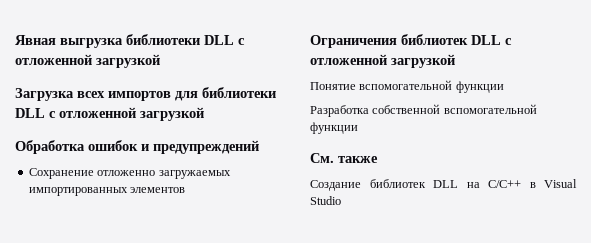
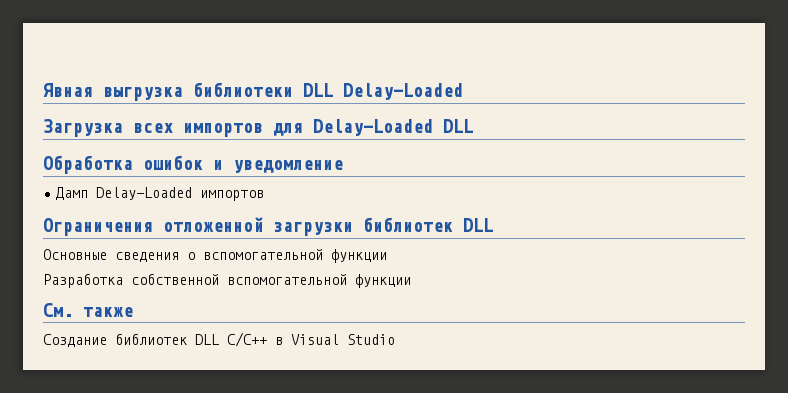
- Явная выгрузка библиотеки DLL с отложенной загрузкой
+ Явная выгрузка библиотеки DLL Delay-Loaded
- Загрузка всех импортов для библиотеки DLL с отложенной загрузкой
+ Загрузка всех импортов для Delay-Loaded DLL
- Обработка ошибок и предупреждений
- Сохранение отложенно загружаемых импортированных элементов
+ Обработка ошибок и уведомление
+ Дамп Delay-Loaded импортов
- Ограничения библиотек DLL с отложенной загрузкой
- Понятие вспомогательной функции
+ Ограничения отложенной загрузки библиотек DLL
+ Основные сведения о вспомогательной функции
- Создание библиотек DLL на C/C++ в Visual Studio
+ Создание библиотек DLL C/C++ в Visual Studio

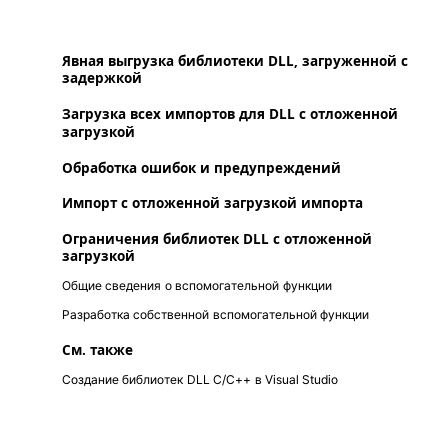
- Явная выгрузка библиотеки DLL Delay-Loaded
+ Явная выгрузка библиотеки DLL, загруженной с задержкой
- Загрузка всех импортов для Delay-Loaded DLL
+ Загрузка всех импортов для DLL с отложенной загрузкой
- Обработка ошибок и уведомление
- Дамп Delay-Loaded импортов
+ Обработка ошибок и предупреждений
+ Импорт с отложенной загрузкой импорта
- Ограничения отложенной загрузки библиотек DLL
- Основные сведения о вспомогательной функции
+ Ограничения библиотек DLL с отложенной загрузкой
+ Общие сведения о вспомогательной функции

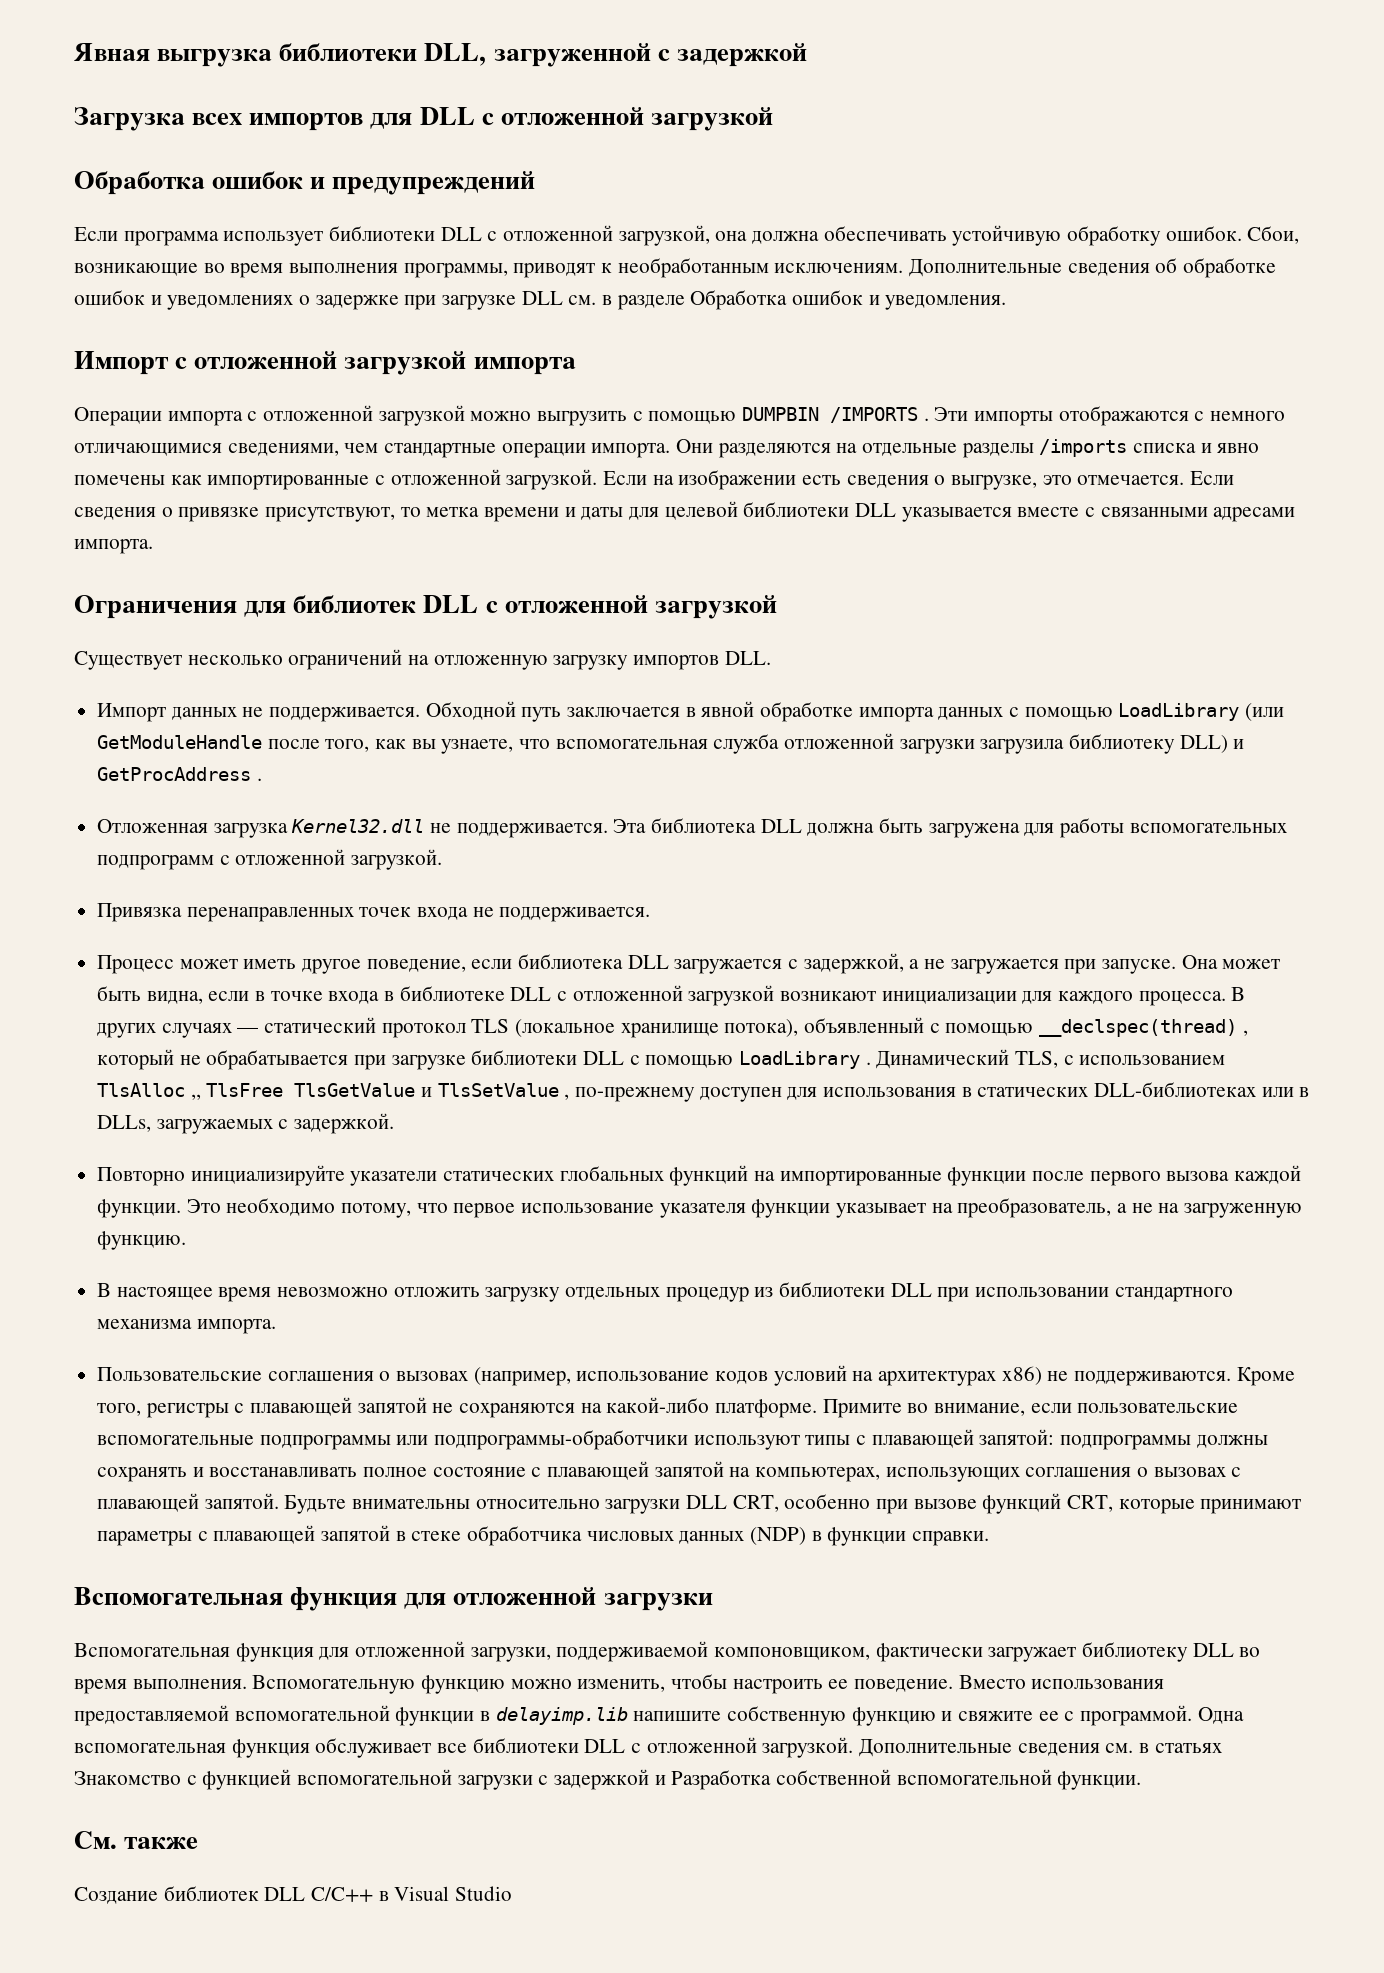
+ Если программа использует библиотеки DLL с отложенной загрузкой, она должна обеспечивать устойчивую обработку ошибок. Сбои, возникающие во время выполнения программы, приводят к необработанным исключениям. Дополнительные сведения об обработке ошибок и уведомлениях о задержке при загрузке DLL см. в разделе Обработка ошибок и уведомления.
+ Операции импорта с отложенной загрузкой можно выгрузить с помощью DUMPBIN /IMPORTS . Эти импорты отображаются с немного отличающимися сведениями, чем стандартные операции импорта. Они разделяются на отдельные разделы /imports списка и явно помечены как импортированные с отложенной загрузкой. Если на изображении есть сведения о выгрузке, это отмечается. Если сведения о привязке присутствуют, то метка времени и даты для целевой библиотеки DLL указывается вместе с связанными адресами импорта.
- Ограничения библиотек DLL с отложенной загрузкой
+ Ограничения для библиотек DLL с отложенной загрузкой
- Общие сведения о вспомогательной функции
- Разработка собственной вспомогательной функции
+ Существует несколько ограничений на отложенную загрузку импортов DLL.
+ Импорт данных не поддерживается. Обходной путь заключается в явной обработке импорта данных с помощью LoadLibrary (или GetModuleHandle после того, как вы узнаете, что вспомогательная служба отложенной загрузки загрузила библиотеку DLL) и GetProcAddress .
+ Отложенная загрузка Kernel32.dll не поддерживается. Эта библиотека DLL должна быть загружена для работы вспомогательных подпрограмм с отложенной загрузкой.
+ Привязка перенаправленных точек входа не поддерживается.
+ Процесс может иметь другое поведение, если библиотека DLL загружается с задержкой, а не загружается при запуске. Она может быть видна, если в точке входа в библиотеке DLL с отложенной загрузкой возникают инициализации для каждого процесса. В других случаях — статический протокол TLS (локальное хранилище потока), объявленный с помощью __declspec(thread) , который не обрабатывается при загрузке библиотеки DLL с помощью LoadLibrary . Динамический TLS, с использованием TlsAlloc ,, TlsFree TlsGetValue и TlsSetValue , по-прежнему доступен для использования в статических DLL-библиотеках или в DLLs, загружаемых с задержкой.
+ Повторно инициализируйте указатели статических глобальных функций на импортированные функции после первого вызова каждой функции. Это необходимо потому, что первое использование указателя функции указывает на преобразователь, а не на загруженную функцию.
+ В настоящее время невозможно отложить загрузку отдельных процедур из библиотеки DLL при использовании стандартного механизма импорта.
+ Пользовательские соглашения о вызовах (например, использование кодов условий на архитектурах x86) не поддерживаются. Кроме того, регистры с плавающей запятой не сохраняются на какой-либо платформе. Примите во внимание, если пользовательские вспомогательные подпрограммы или подпрограммы-обработчики используют типы с плавающей запятой: подпрограммы должны сохранять и восстанавливать полное состояние с плавающей запятой на компьютерах, использующих соглашения о вызовах с плавающей запятой. Будьте внимательны относительно загрузки DLL CRT, особенно при вызове функций CRT, которые принимают параметры с плавающей запятой в стеке обработчика числовых данных (NDP) в функции справки.
+ Вспомогательная функция для отложенной загрузки
+ Вспомогательная функция для отложенной загрузки, поддерживаемой компоновщиком, фактически загружает библиотеку DLL во время выполнения. Вспомогательную функцию можно изменить, чтобы настроить ее поведение. Вместо использования предоставляемой вспомогательной функции в delayimp.lib напишите собственную функцию и свяжите ее с программой. Одна вспомогательная функция обслуживает все библиотеки DLL с отложенной загрузкой. Дополнительные сведения см. в статьях Знакомство с функцией вспомогательной загрузки с задержкой и Разработка собственной вспомогательной функции.

